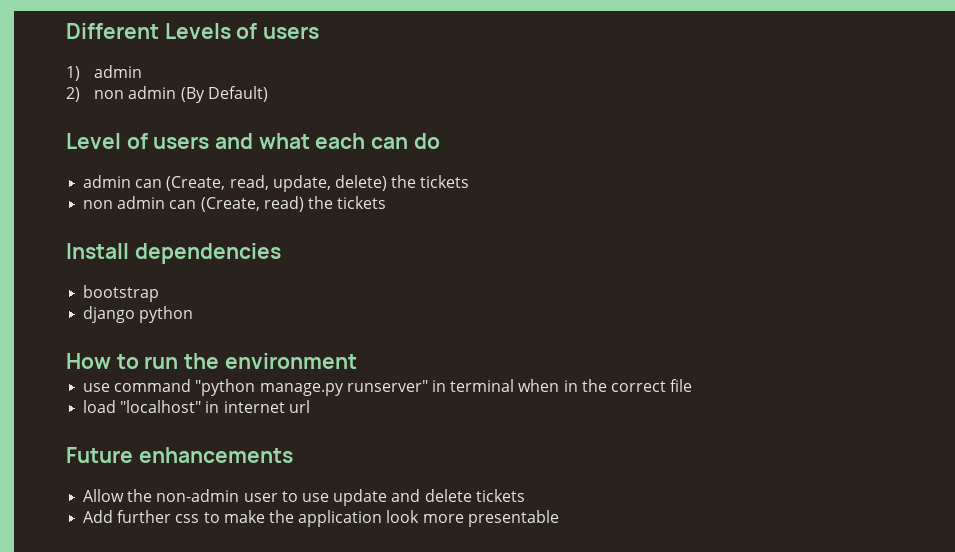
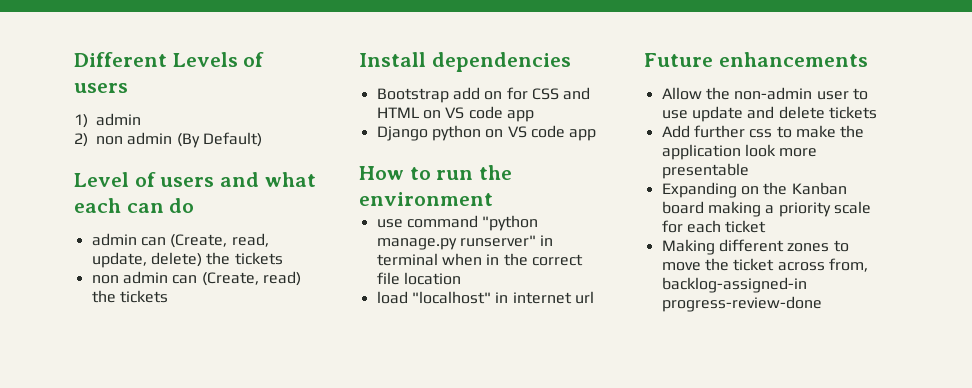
- bootstrap
- django python
+ Bootstrap add on for CSS and HTML on VS code app
+ Django python on VS code app
- use command "python manage.py runserver" in terminal when in the correct file
+ use command "python manage.py runserver" in terminal when in the correct file location
+ Expanding on the Kanban board making a priority scale for each ticket
+ Making different zones to move the ticket across from, backlog-assigned-in progress-review-done

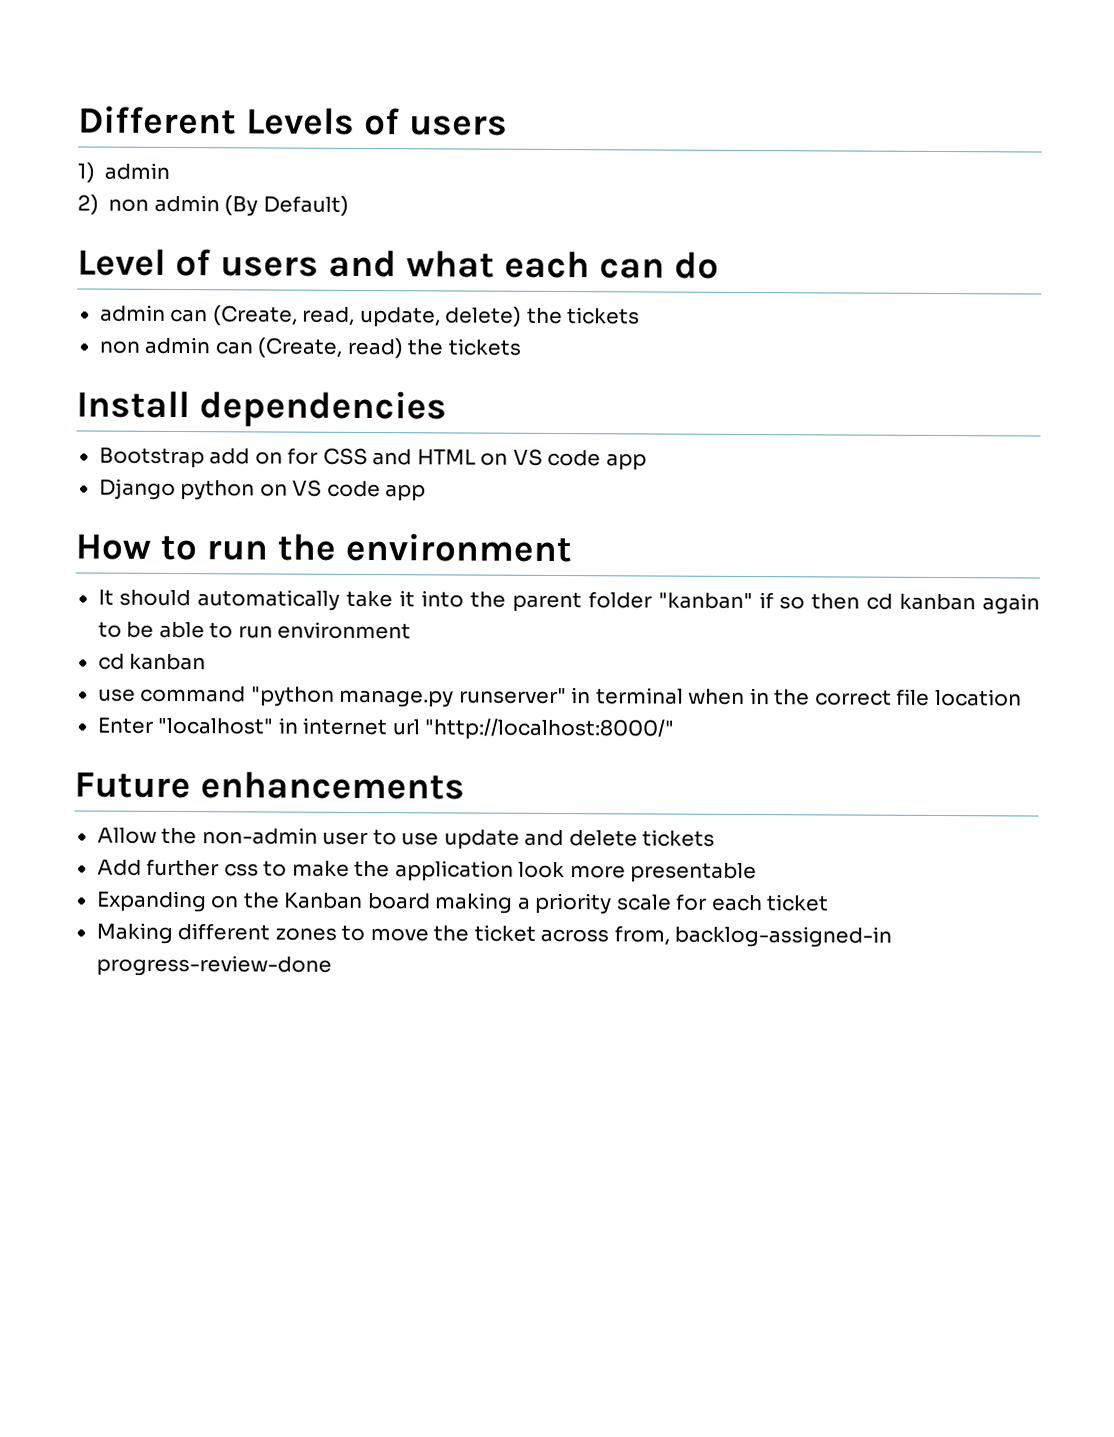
+ It should automatically take it into the parent folder "kanban" if so then cd kanban again to be able to run environment
+ cd kanban
- load "localhost" in internet url
+ Enter "localhost" in internet url "http://localhost:8000/"

